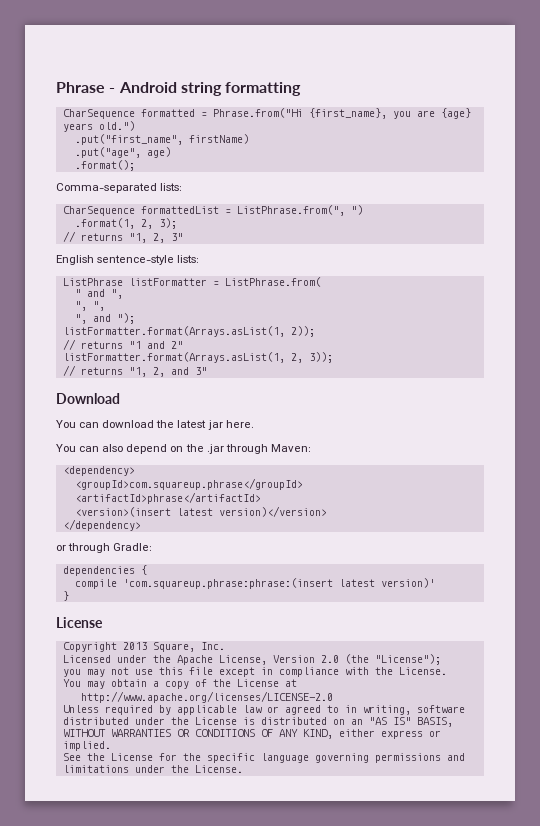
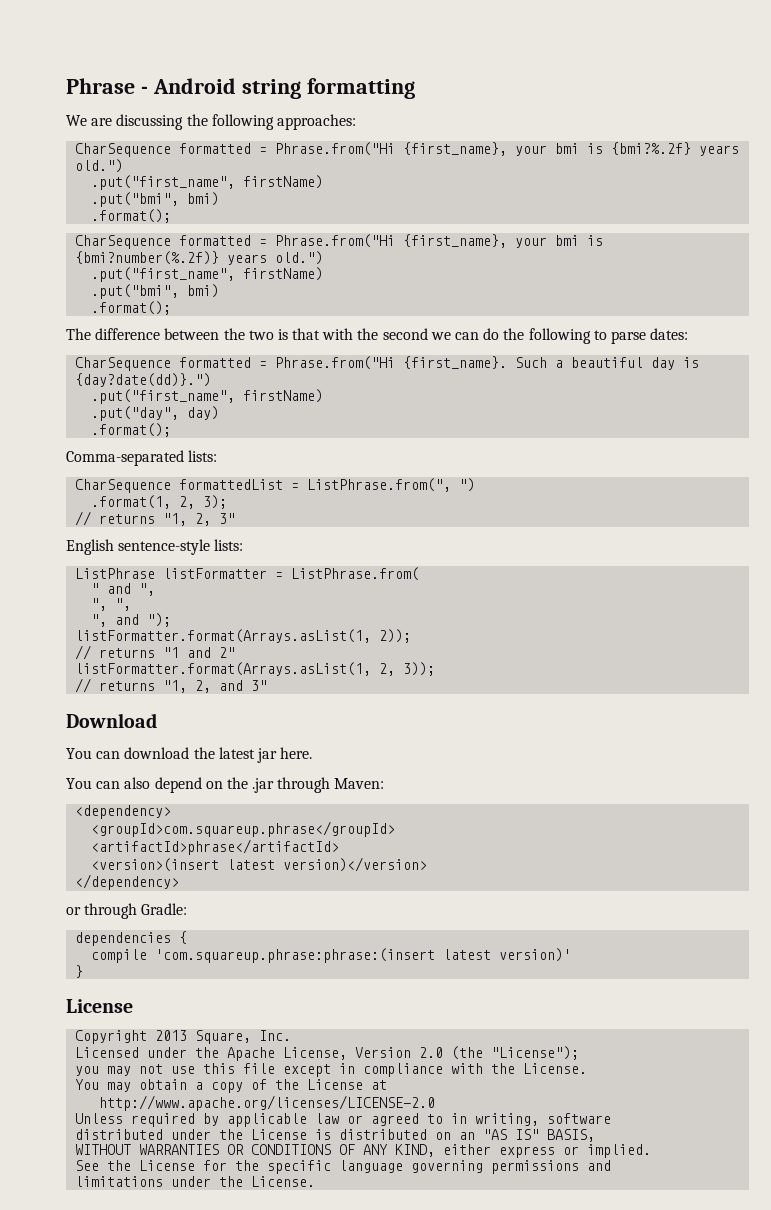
- CharSequence formatted = Phrase.from("Hi {first_name}, you are {age} years old.")
+ We are discussing the following approaches:
+ CharSequence formatted = Phrase.from("Hi {first_name}, your bmi is {bmi?%.2f} years old.")
  .put("first_name", firstName)
- .put("age", age)
+ .put("bmi", bmi)
+ .format();
+ CharSequence formatted = Phrase.from("Hi {first_name}, your bmi is {bmi?number(%.2f)} years old.")
+ .put("first_name", firstName)
+ .put("bmi", bmi)
+ .format();
+ The difference between the two is that with the second we can do the following to parse dates:
+ CharSequence formatted = Phrase.from("Hi {first_name}. Such a beautiful day is {day?date(dd)}.")
+ .put("first_name", firstName)
+ .put("day", day)

